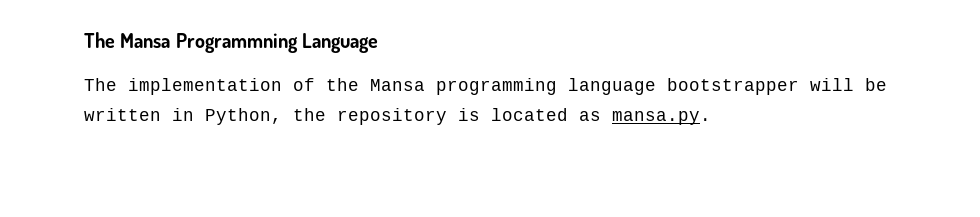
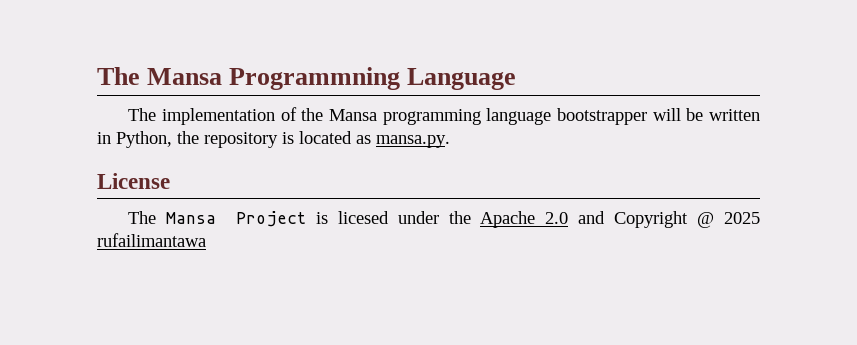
+ License
+ The Mansa Project is licesed under the Apache 2.0 and Copyright @ 2025 rufailimantawa

